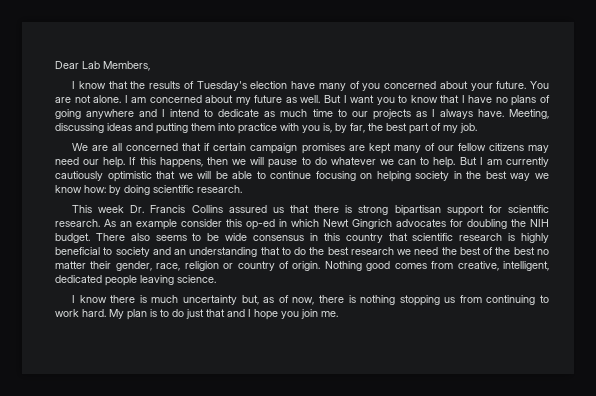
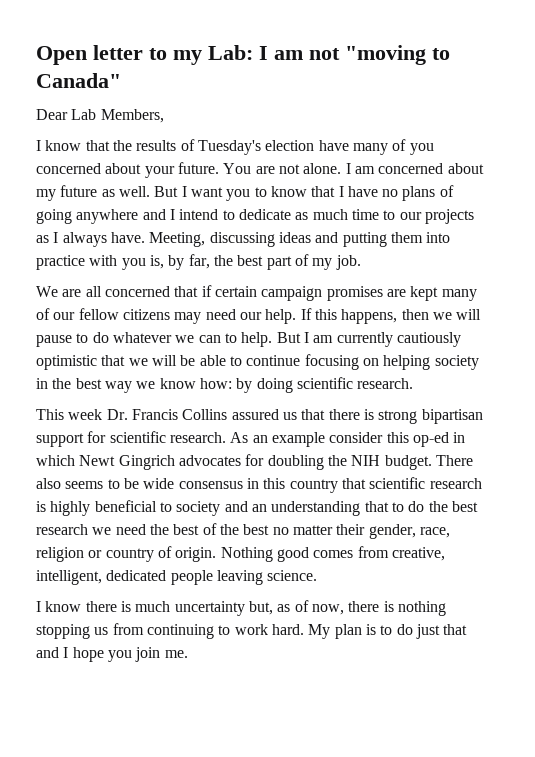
+ Open letter to my Lab: I am not "moving to Canada"

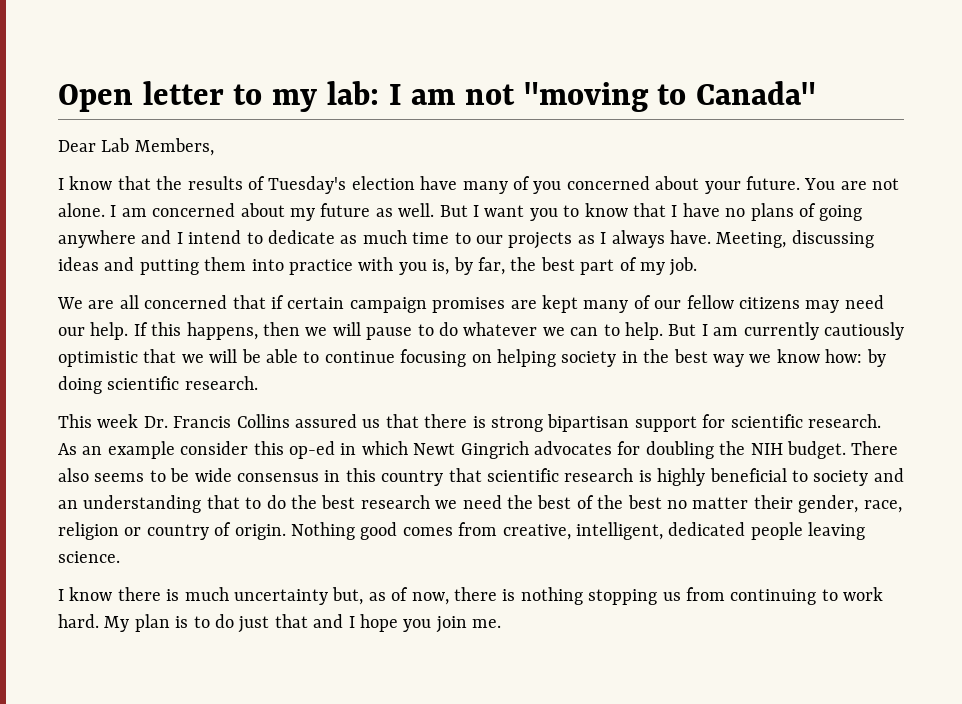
- Open letter to my Lab: I am not "moving to Canada"
+ Open letter to my lab: I am not "moving to Canada"

